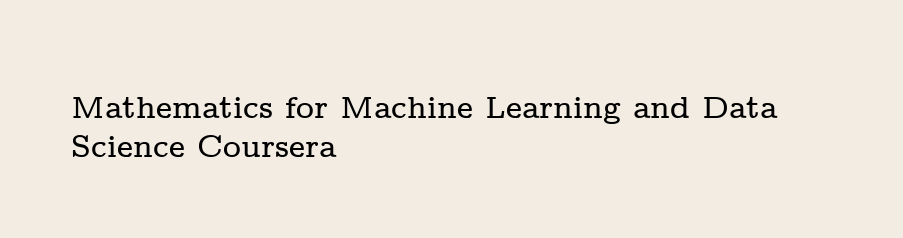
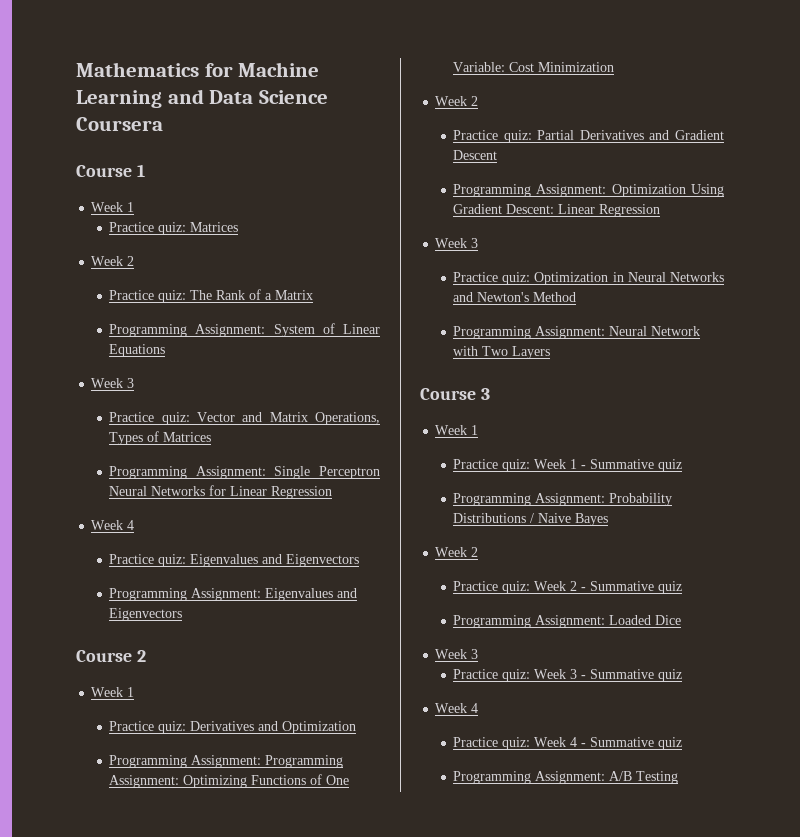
+ Course 1
+ Week 1
+ Practice quiz: Matrices
+ Week 2
+ Practice quiz: The Rank of a Matrix
+ Programming Assignment: System of Linear Equations
+ Week 3
+ Practice quiz: Vector and Matrix Operations, Types of Matrices
+ Programming Assignment: Single Perceptron Neural Networks for Linear Regression
+ Week 4
+ Practice quiz: Eigenvalues and Eigenvectors
+ Programming Assignment: Eigenvalues and Eigenvectors
+ Course 2
+ Week 1
+ Practice quiz: Derivatives and Optimization
+ Programming Assignment: Programming Assignment: Optimizing Functions of One Variable: Cost Minimization
+ Week 2
+ Practice quiz: Partial Derivatives and Gradient Descent
+ Programming Assignment: Optimization Using Gradient Descent: Linear Regression
+ Week 3
+ Practice quiz: Optimization in Neural Networks and Newton's Method
+ Programming Assignment: Neural Network with Two Layers
+ Course 3
+ Week 1
+ Practice quiz: Week 1 - Summative quiz
+ Programming Assignment: Probability Distributions / Naive Bayes
+ Week 2
+ Practice quiz: Week 2 - Summative quiz
+ Programming Assignment: Loaded Dice
+ Week 3
+ Practice quiz: Week 3 - Summative quiz
+ Week 4
+ Practice quiz: Week 4 - Summative quiz
+ Programming Assignment: A/B Testing

